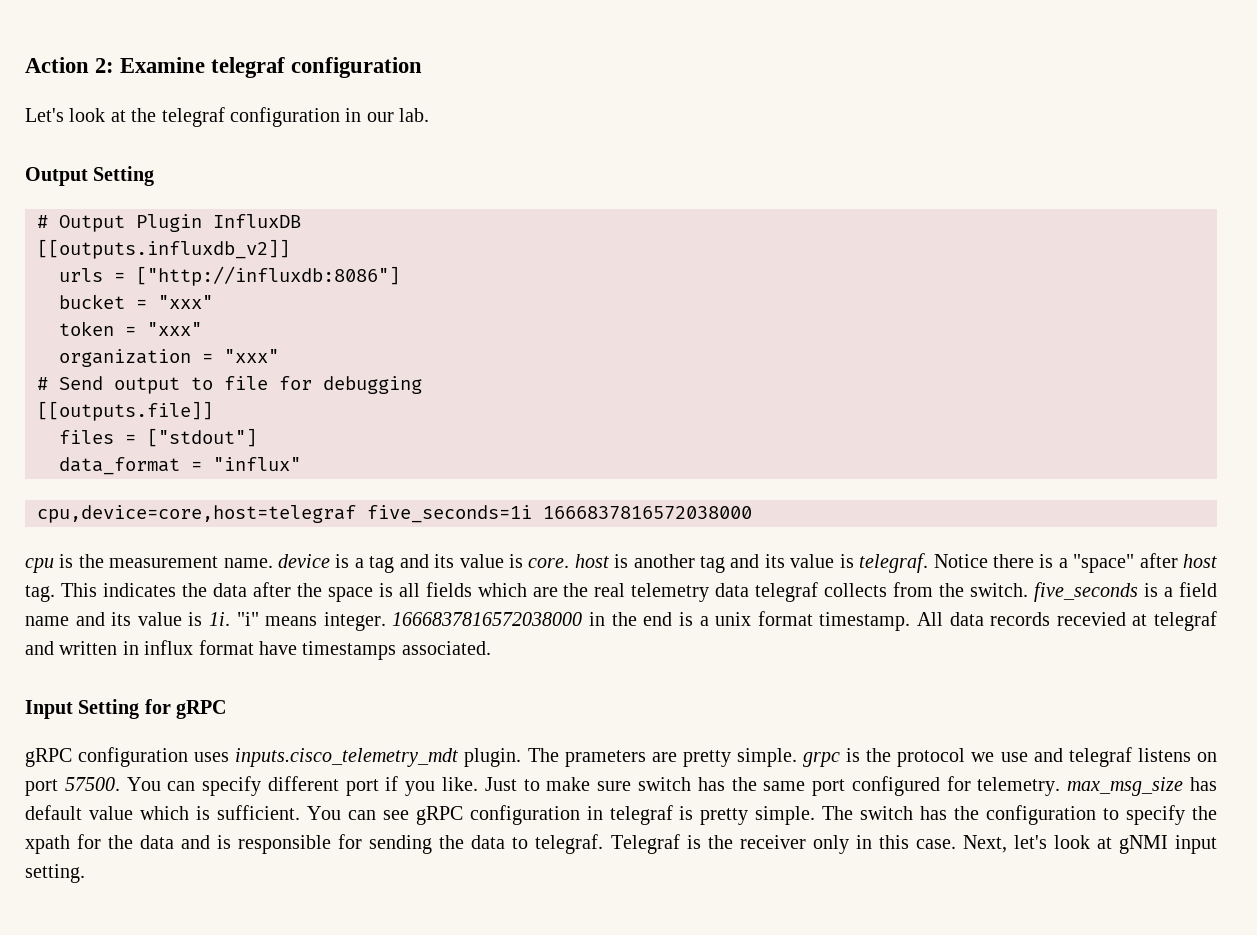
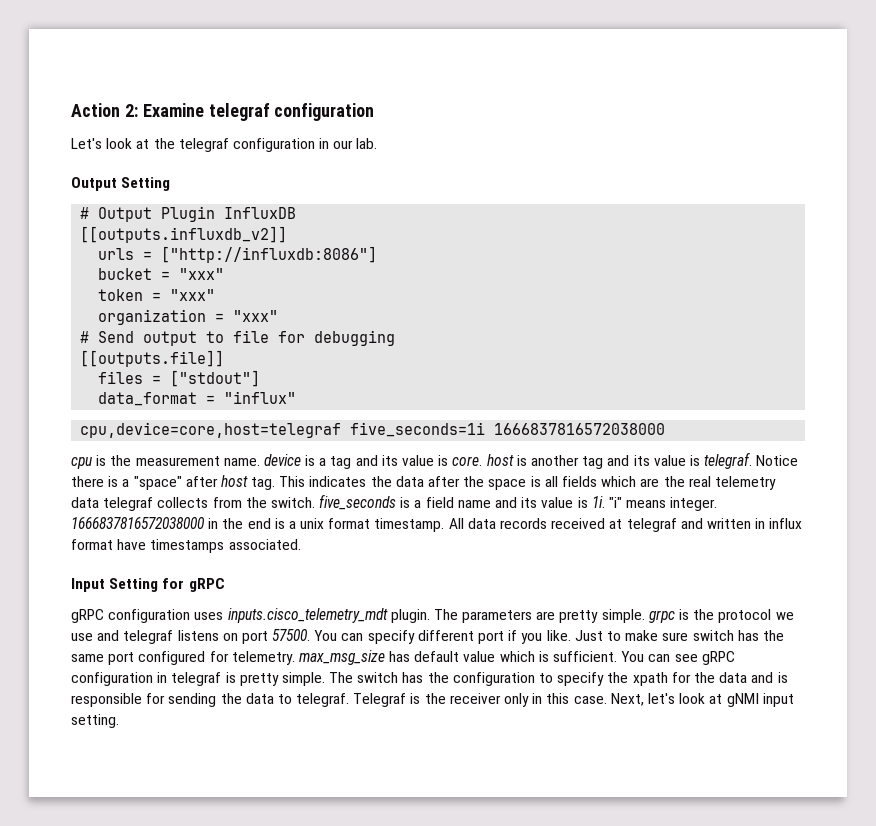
- All data records recevied at telegraf and written in influx format have timestamps associated.
+ All data records received at telegraf and written in influx format have timestamps associated.
- The prameters are pretty simple. grpc is the protocol we use and telegraf listens on port 57500.
+ The parameters are pretty simple. grpc is the protocol we use and telegraf listens on port 57500.

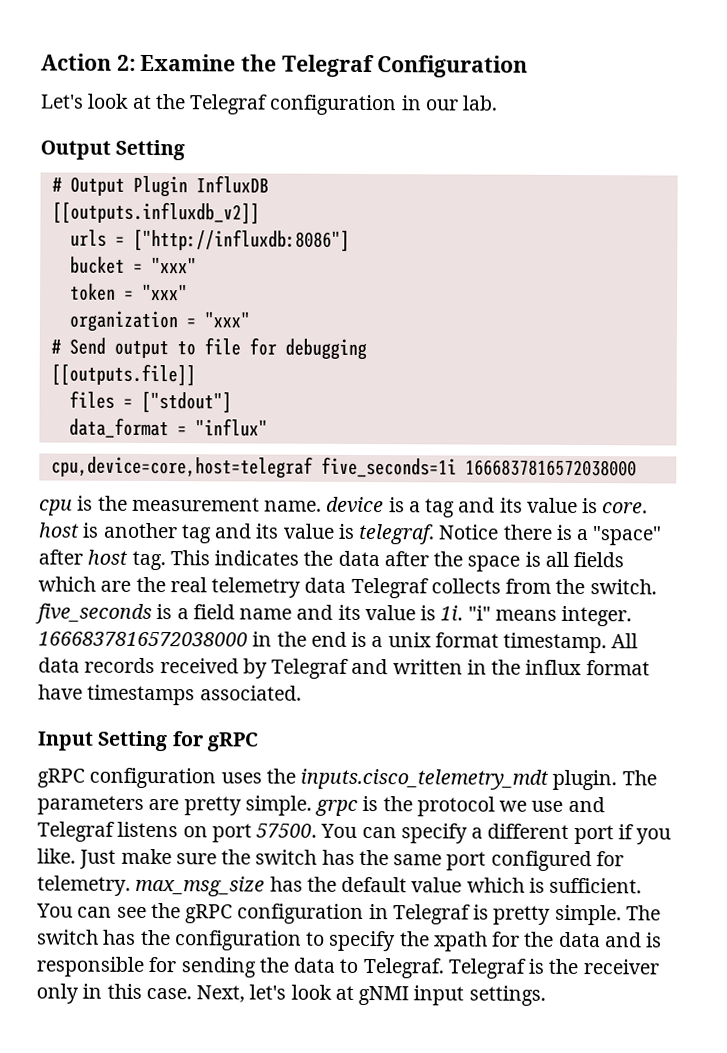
- Action 2: Examine telegraf configuration
+ Action 2: Examine the Telegraf Configuration
- Let's look at the telegraf configuration in our lab.
+ Let's look at the Telegraf configuration in our lab.
- This indicates the data after the space is all fields which are the real telemetry data telegraf collects from the switch. five_seconds is a field name and its value is 1i.
+ This indicates the data after the space is all fields which are the real telemetry data Telegraf collects from the switch. five_seconds is a field name and its value is 1i.
- All data records received at telegraf and written in influx format have timestamps associated.
+ All data records received by Telegraf and written in the influx format have timestamps associated.
- gRPC configuration uses inputs.cisco_telemetry_mdt plugin.
+ gRPC configuration uses the inputs.cisco_telemetry_mdt plugin.
- The parameters are pretty simple. grpc is the protocol we use and telegraf listens on port 57500.
+ The parameters are pretty simple. grpc is the protocol we use and Telegraf listens on port 57500.
- You can specify different port if you like.
+ You can specify a different port if you like.
- Just to make sure switch has the same port configured for telemetry. max_msg_size has default value which is sufficient.
+ Just make sure the switch has the same port configured for telemetry. max_msg_size has the default value which is sufficient.
- You can see gRPC configuration in telegraf is pretty simple.
+ You can see the gRPC configuration in Telegraf is pretty simple.
- The switch has the configuration to specify the xpath for the data and is responsible for sending the data to telegraf.
+ The switch has the configuration to specify the xpath for the data and is responsible for sending the data to Telegraf.
- Next, let's look at gNMI input setting.
+ Next, let's look at gNMI input settings.

